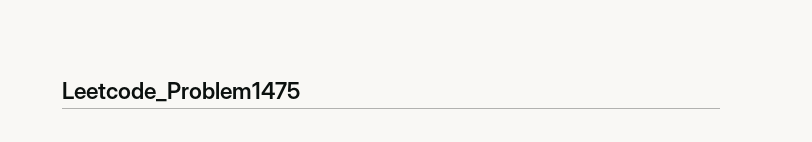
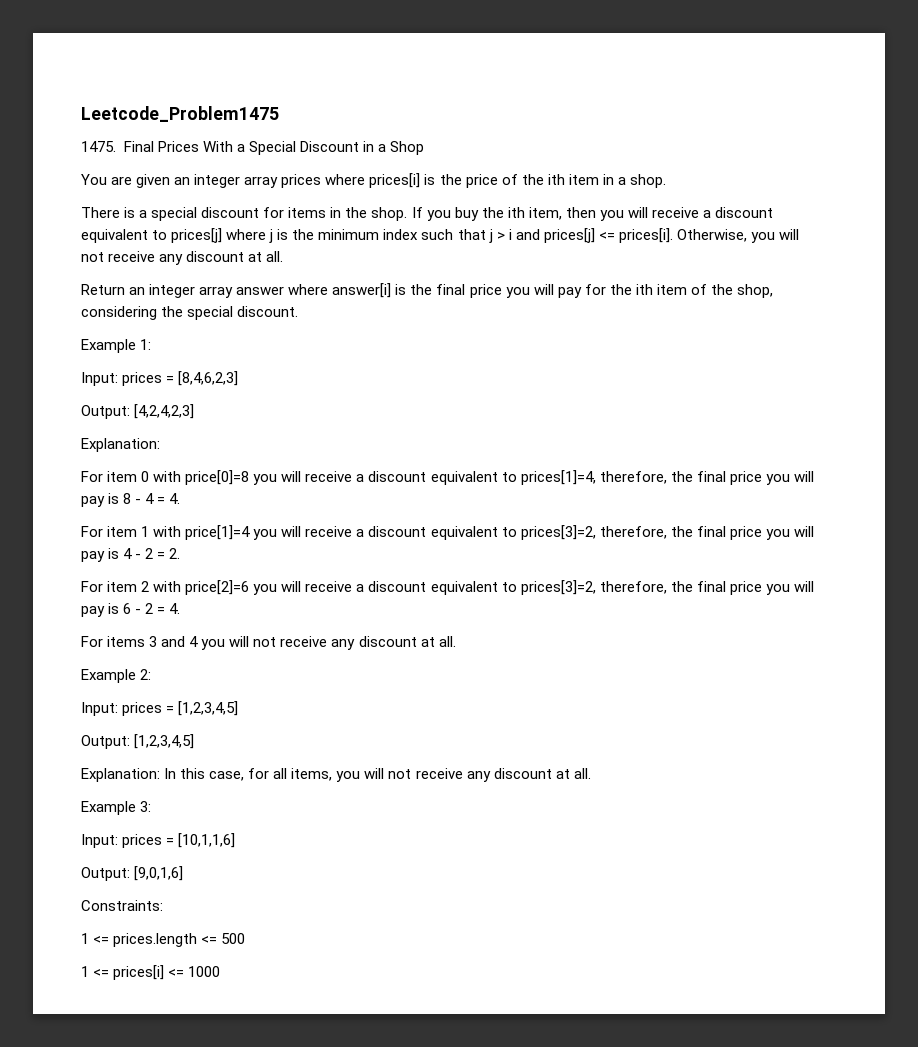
+ 1475. Final Prices With a Special Discount in a Shop
+ You are given an integer array prices where prices[i] is the price of the ith item in a shop.
+ There is a special discount for items in the shop. If you buy the ith item, then you will receive a discount equivalent to prices[j] where j is the minimum index such that j > i and prices[j] <= prices[i]. Otherwise, you will not receive any discount at all.
+ Return an integer array answer where answer[i] is the final price you will pay for the ith item of the shop, considering the special discount.
+ Example 1:
+ Input: prices = [8,4,6,2,3]
+ Output: [4,2,4,2,3]
+ Explanation:
+ For item 0 with price[0]=8 you will receive a discount equivalent to prices[1]=4, therefore, the final price you will pay is 8 - 4 = 4.
+ For item 1 with price[1]=4 you will receive a discount equivalent to prices[3]=2, therefore, the final price you will pay is 4 - 2 = 2.
+ For item 2 with price[2]=6 you will receive a discount equivalent to prices[3]=2, therefore, the final price you will pay is 6 - 2 = 4.
+ For items 3 and 4 you will not receive any discount at all.
+ Example 2:
+ Input: prices = [1,2,3,4,5]
+ Output: [1,2,3,4,5]
+ Explanation: In this case, for all items, you will not receive any discount at all.
+ Example 3:
+ Input: prices = [10,1,1,6]
+ Output: [9,0,1,6]
+ Constraints:
+ 1 <= prices.length <= 500
+ 1 <= prices[i] <= 1000

